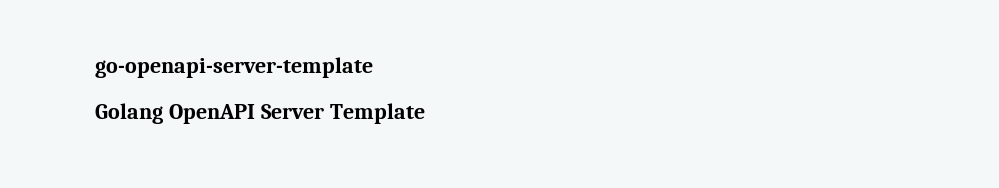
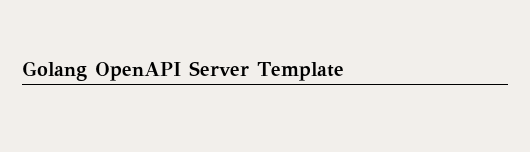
- go-openapi-server-template

